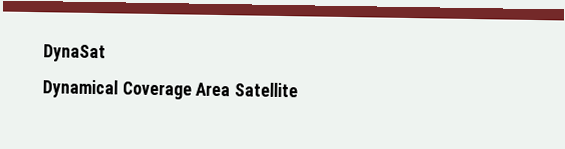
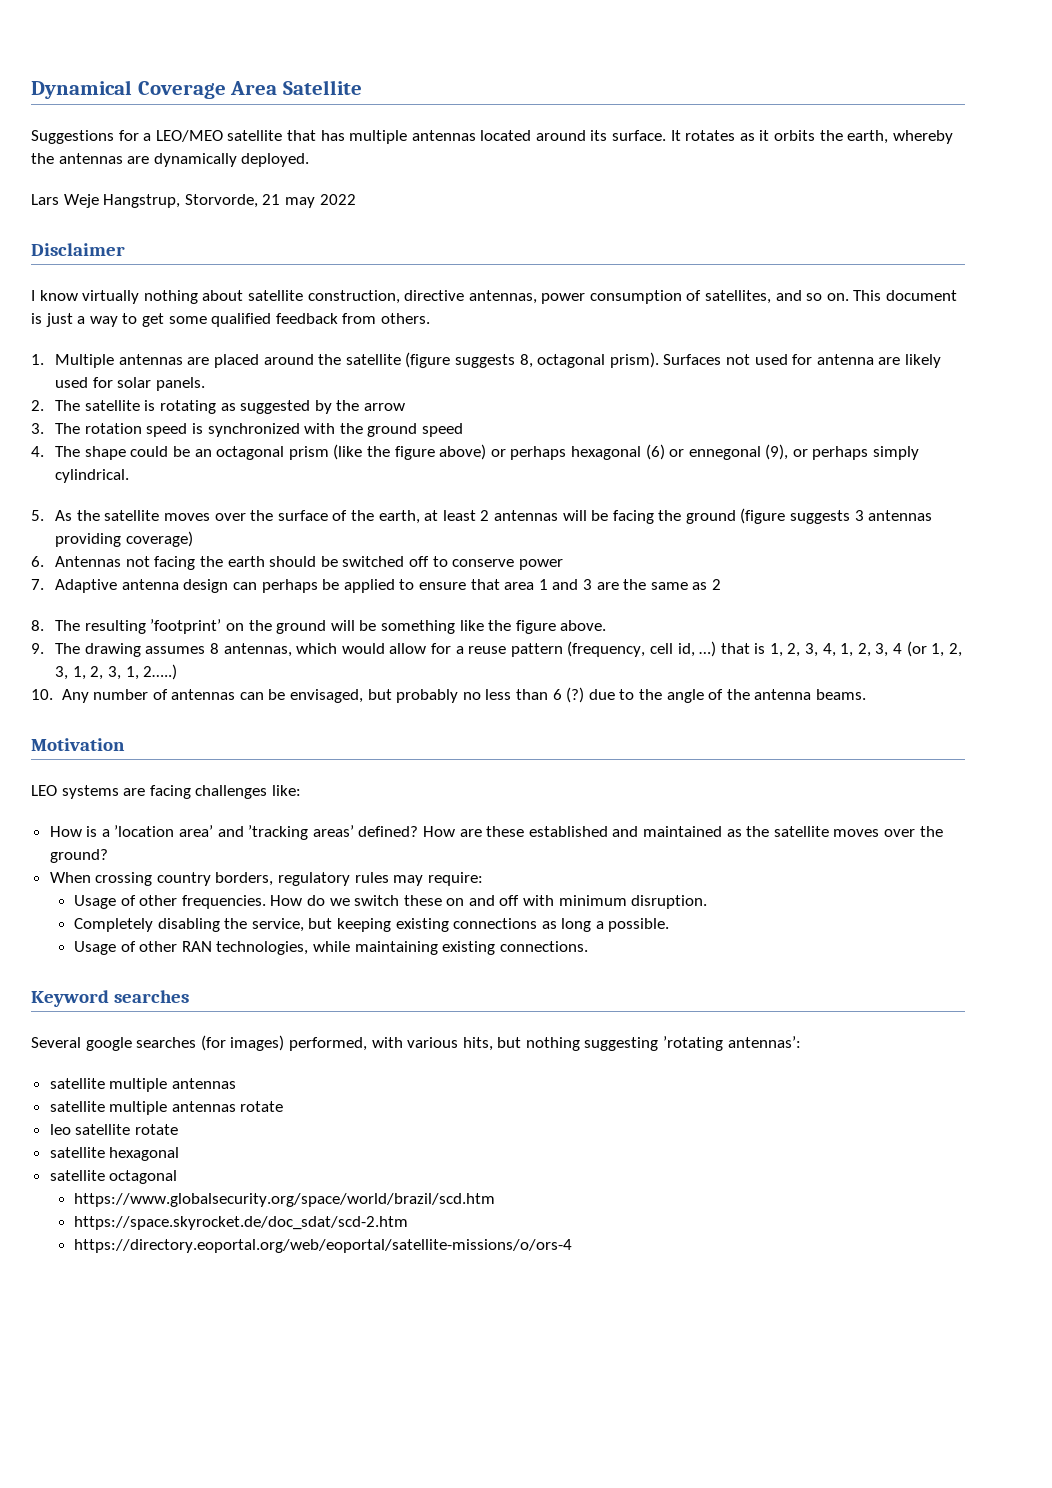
- DynaSat
+ Suggestions for a LEO/MEO satellite that has multiple antennas located around its surface. It rotates as it orbits the earth, whereby the antennas are dynamically deployed.
+ Lars Weje Hangstrup, Storvorde, 21 may 2022
+ Disclaimer
+ I know virtually nothing about satellite construction, directive antennas, power consumption of satellites, and so on. This document is just a way to get some qualified feedback from others.
+ 1. Multiple antennas are placed around the satellite (figure suggests 8, octagonal prism). Surfaces not used for antenna are likely used for solar panels.
+ 2. The satellite is rotating as suggested by the arrow
+ 3. The rotation speed is synchronized with the ground speed
+ 4. The shape could be an octagonal prism (like the figure above) or perhaps hexagonal (6) or ennegonal (9), or perhaps simply cylindrical.
+ 5. As the satellite moves over the surface of the earth, at least 2 antennas will be facing the ground (figure suggests 3 antennas providing coverage)
+ 6. Antennas not facing the earth should be switched off to conserve power
+ 7. Adaptive antenna design can perhaps be applied to ensure that area 1 and 3 are the same as 2
+ 8. The resulting ’footprint’ on the ground will be something like the figure above.
+ 9. The drawing assumes 8 antennas, which would allow for a reuse pattern (frequency, cell id, …) that is 1, 2, 3, 4, 1, 2, 3, 4 (or 1, 2, 3, 1, 2, 3, 1, 2…..)
+ 10. Any number of antennas can be envisaged, but probably no less than 6 (?) due to the angle of the antenna beams.
+ Motivation
+ LEO systems are facing challenges like:
+ How is a ’location area’ and ’tracking areas’ defined? How are these established and maintained as the satellite moves over the ground?
+ When crossing country borders, regulatory rules may require:
+ Usage of other frequencies. How do we switch these on and off with minimum disruption.
+ Completely disabling the service, but keeping existing connections as long a possible.
+ Usage of other RAN technologies, while maintaining existing connections.
+ Keyword searches
+ Several google searches (for images) performed, with various hits, but nothing suggesting ’rotating antennas’:
+ satellite multiple antennas
+ satellite multiple antennas rotate
+ leo satellite rotate
+ satellite hexagonal
+ satellite octagonal
+ https://www.globalsecurity.org/space/world/brazil/scd.htm
+ https://space.skyrocket.de/doc_sdat/scd-2.htm
+ https://directory.eoportal.org/web/eoportal/satellite-missions/o/ors-4

